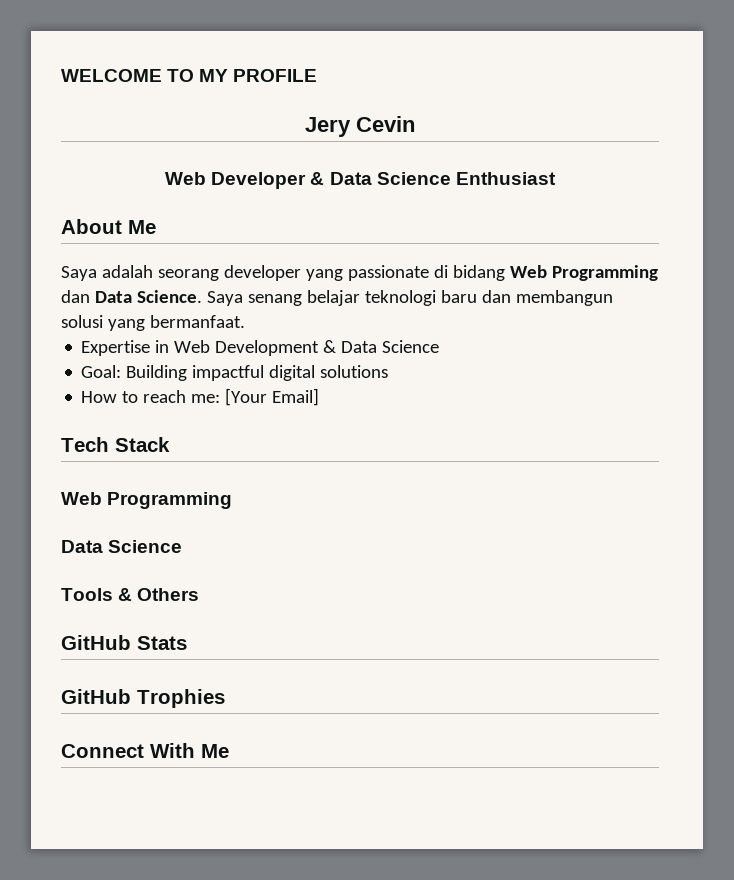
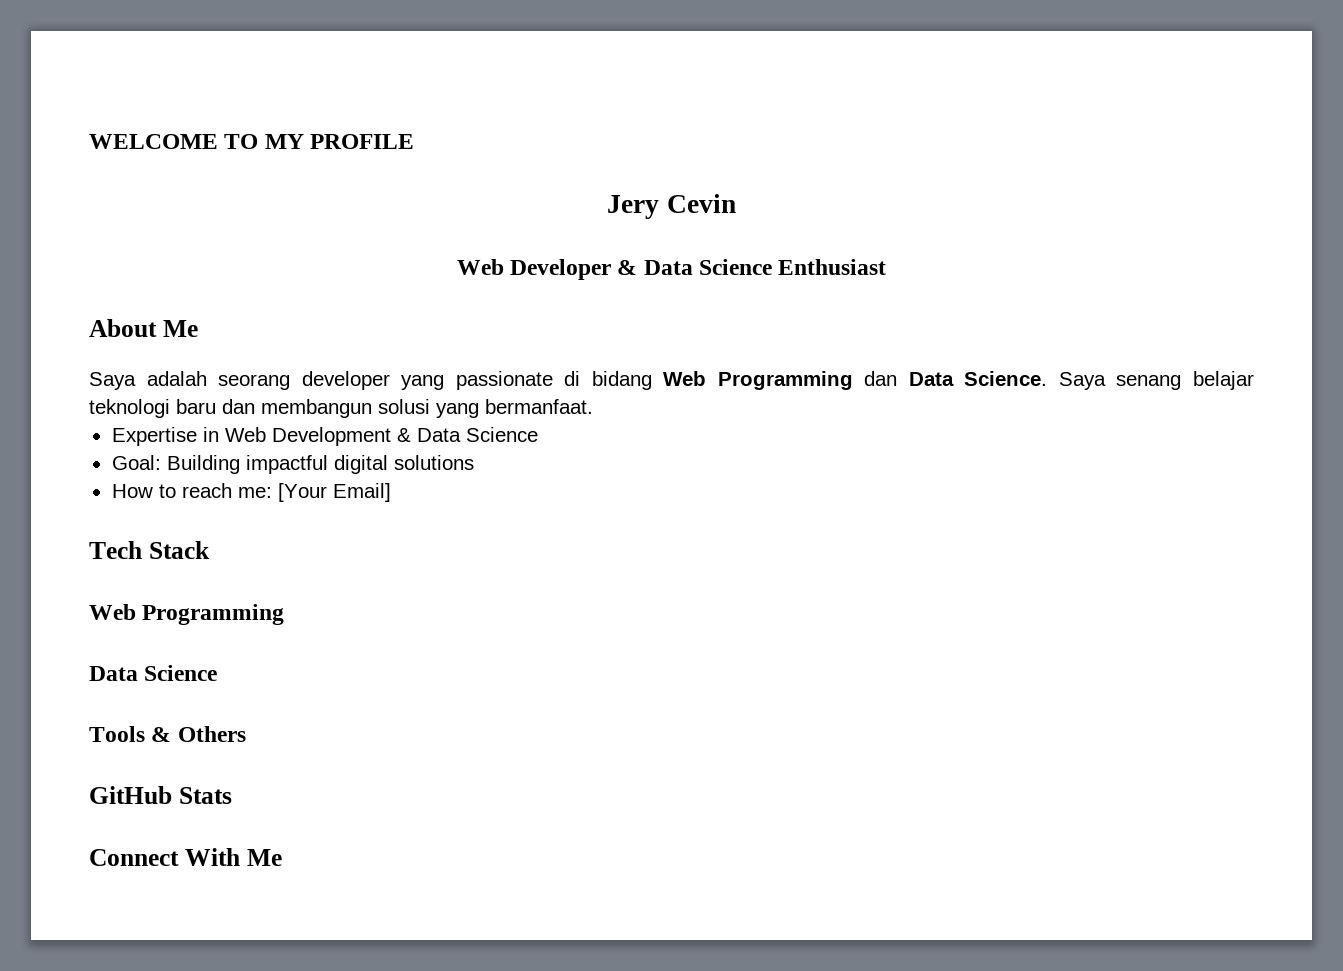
- GitHub Trophies

